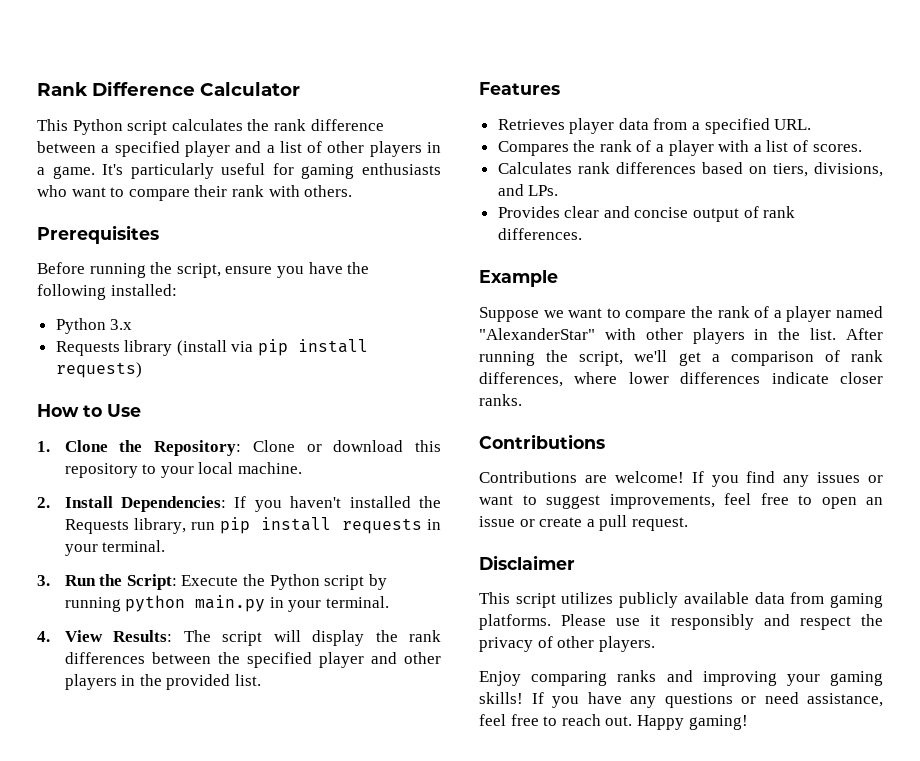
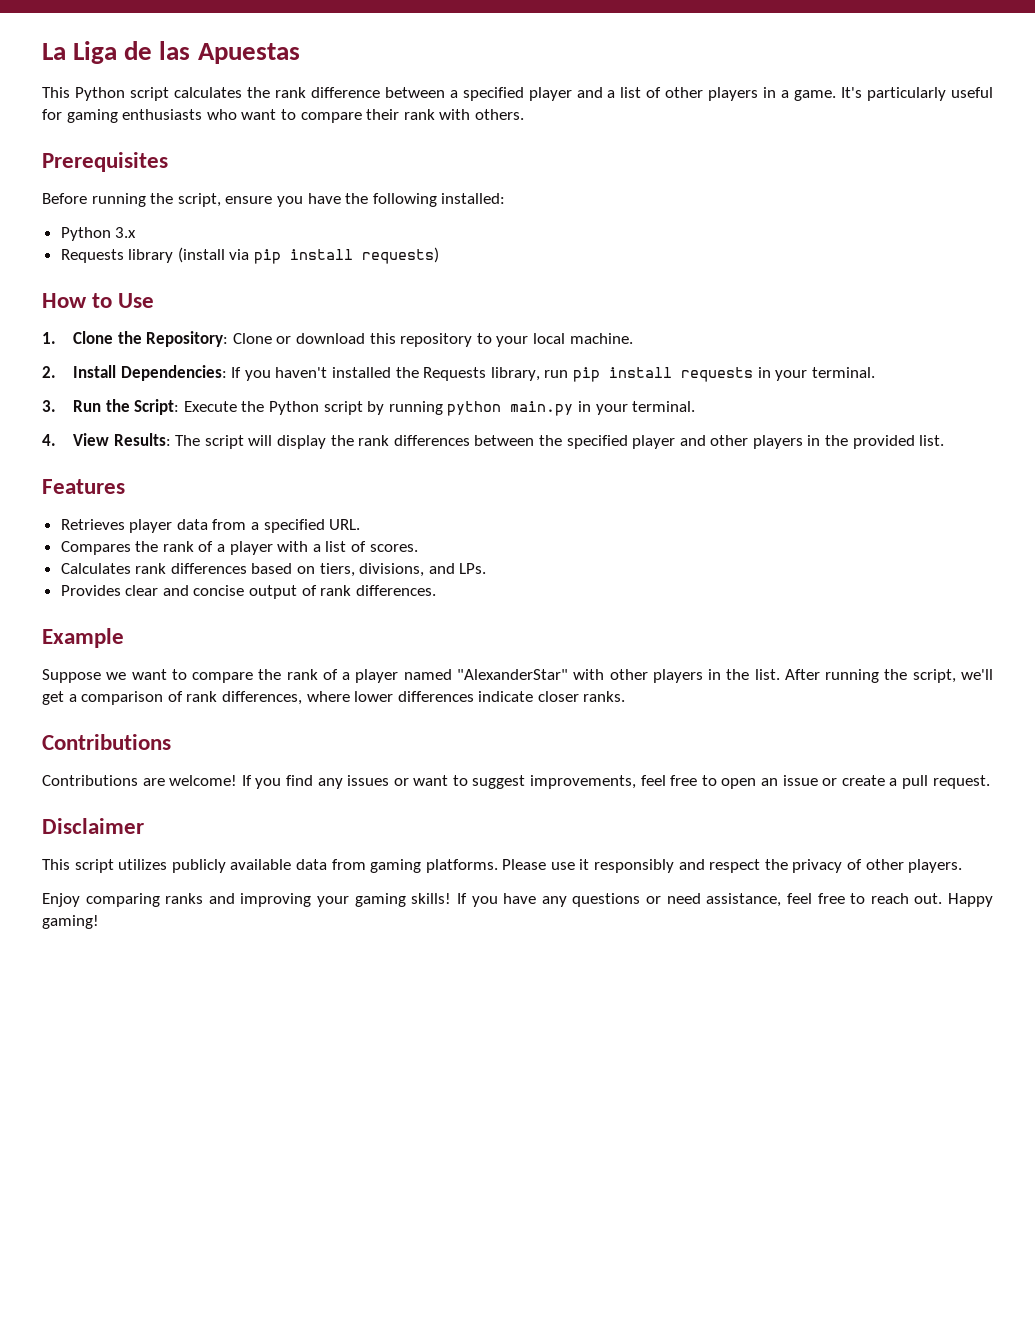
- Rank Difference Calculator
+ La Liga de las Apuestas

